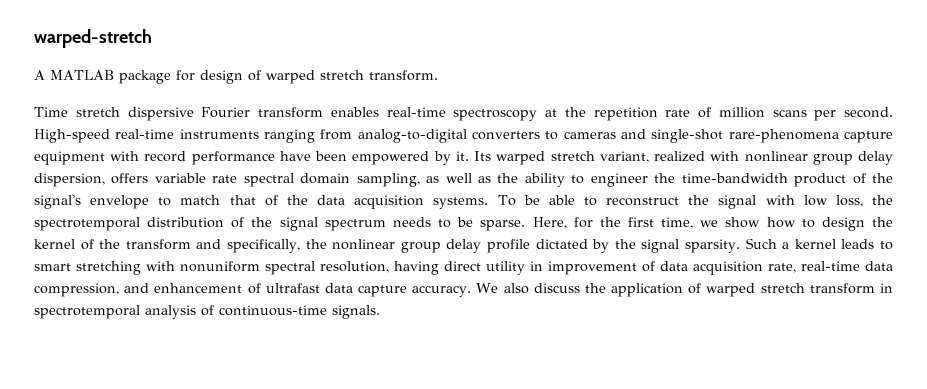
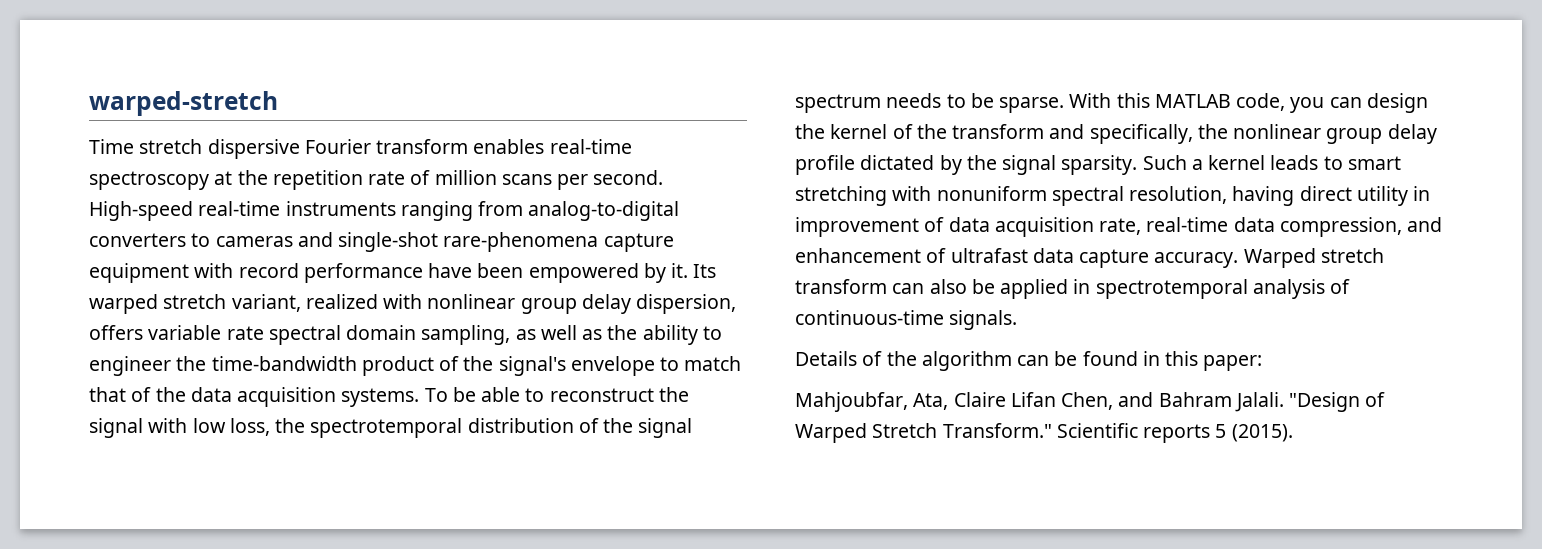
- A MATLAB package for design of warped stretch transform.
- Here, for the first time, we show how to design the kernel of the transform and specifically, the nonlinear group delay profile dictated by the signal sparsity.
+ With this MATLAB code, you can design the kernel of the transform and specifically, the nonlinear group delay profile dictated by the signal sparsity.
- We also discuss the application of warped stretch transform in spectrotemporal analysis of continuous-time signals.
+ Warped stretch transform can also be applied in spectrotemporal analysis of continuous-time signals.
+ Details of the algorithm can be found in this paper:
+ Mahjoubfar, Ata, Claire Lifan Chen, and Bahram Jalali. "Design of Warped Stretch Transform." Scientific reports 5 (2015).

